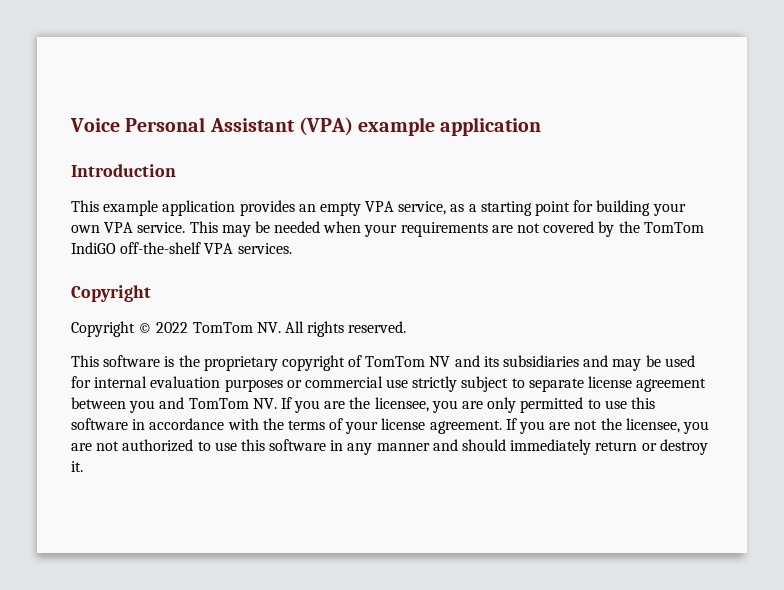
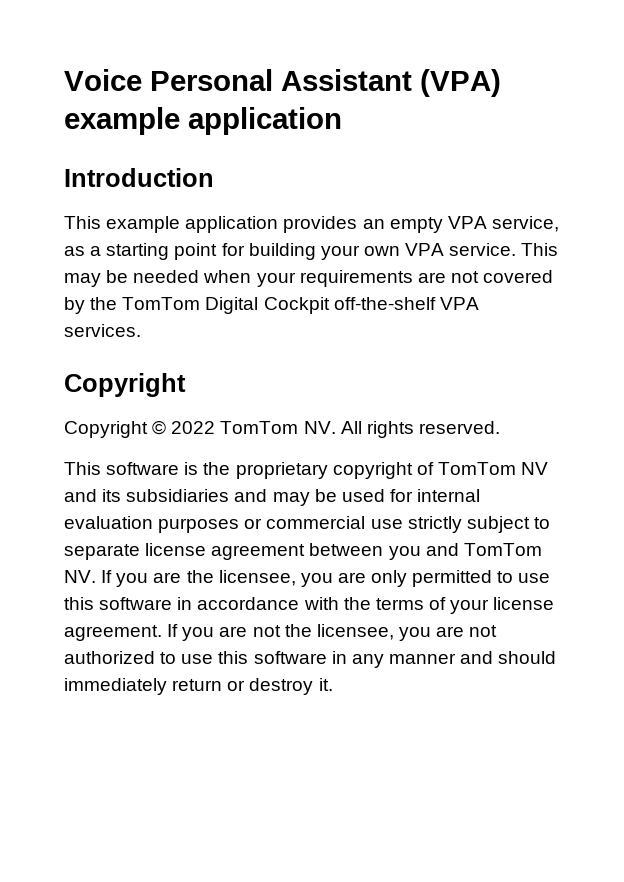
- This may be needed when your requirements are not covered by the TomTom IndiGO off-the-shelf VPA services.
+ This may be needed when your requirements are not covered by the TomTom Digital Cockpit off-the-shelf VPA services.

